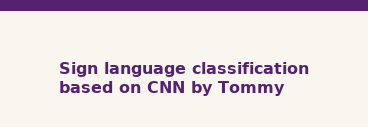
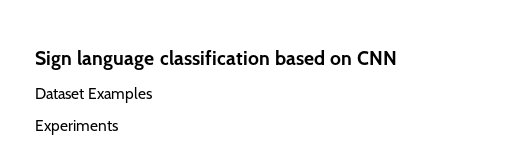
- Sign language classification based on CNN by Tommy
+ Sign language classification based on CNN
+ Dataset Examples
+ Experiments

